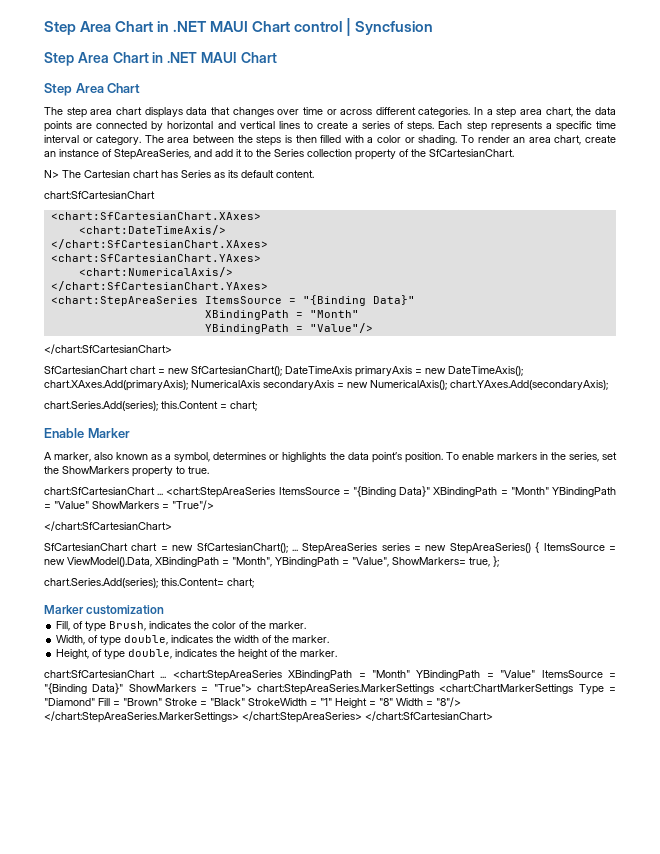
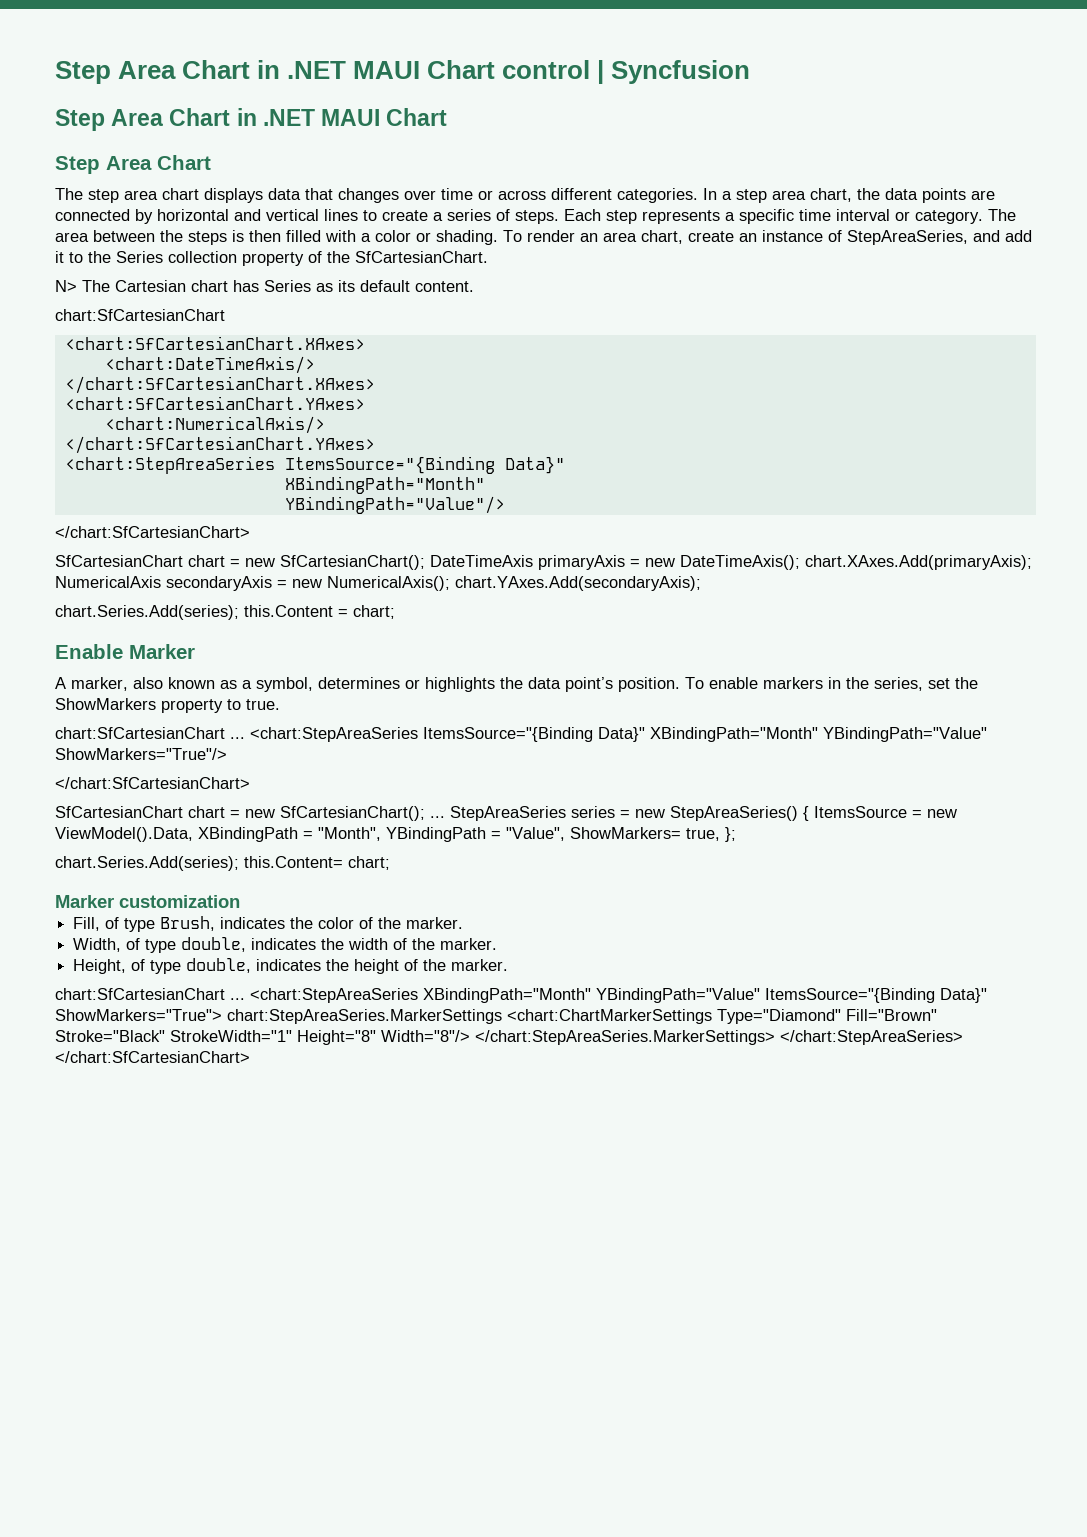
  </chart:SfCartesianChart.YAxes>
- <chart:StepAreaSeries ItemsSource = "{Binding Data}"
- XBindingPath = "Month"
- YBindingPath = "Value"/>
+ <chart:StepAreaSeries ItemsSource="{Binding Data}"
+ XBindingPath="Month"
+ YBindingPath="Value"/>
- <chart:StepAreaSeries ItemsSource = "{Binding Data}" XBindingPath = "Month" YBindingPath = "Value" ShowMarkers = "True"/>
+ <chart:StepAreaSeries ItemsSource="{Binding Data}" XBindingPath="Month" YBindingPath="Value" ShowMarkers="True"/>
- <chart:StepAreaSeries XBindingPath = "Month" YBindingPath = "Value" ItemsSource = "{Binding Data}" ShowMarkers = "True"> chart:StepAreaSeries.MarkerSettings <chart:ChartMarkerSettings Type = "Diamond" Fill = "Brown" Stroke = "Black" StrokeWidth = "1" Height = "8" Width = "8"/> </chart:StepAreaSeries.MarkerSettings> </chart:StepAreaSeries> </chart:SfCartesianChart>
+ <chart:StepAreaSeries XBindingPath="Month" YBindingPath="Value" ItemsSource="{Binding Data}" ShowMarkers="True"> chart:StepAreaSeries.MarkerSettings <chart:ChartMarkerSettings Type="Diamond" Fill="Brown" Stroke="Black" StrokeWidth="1" Height="8" Width="8"/> </chart:StepAreaSeries.MarkerSettings> </chart:StepAreaSeries> </chart:SfCartesianChart>

